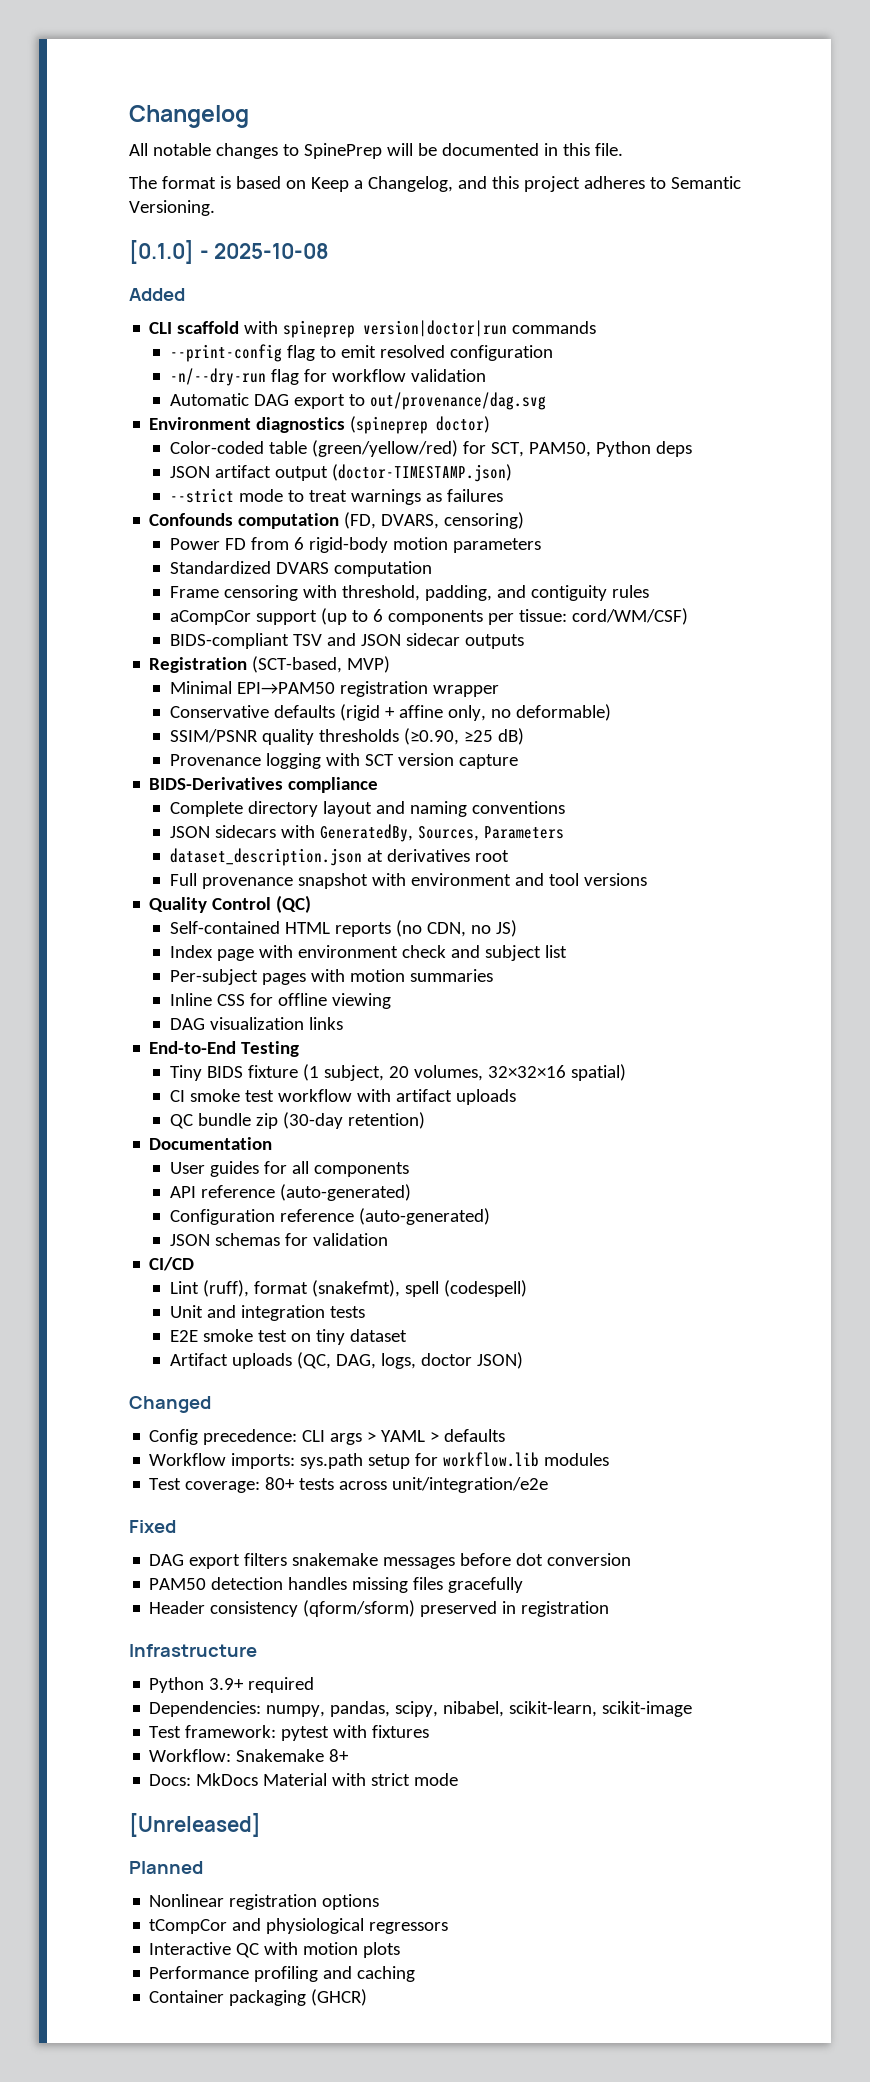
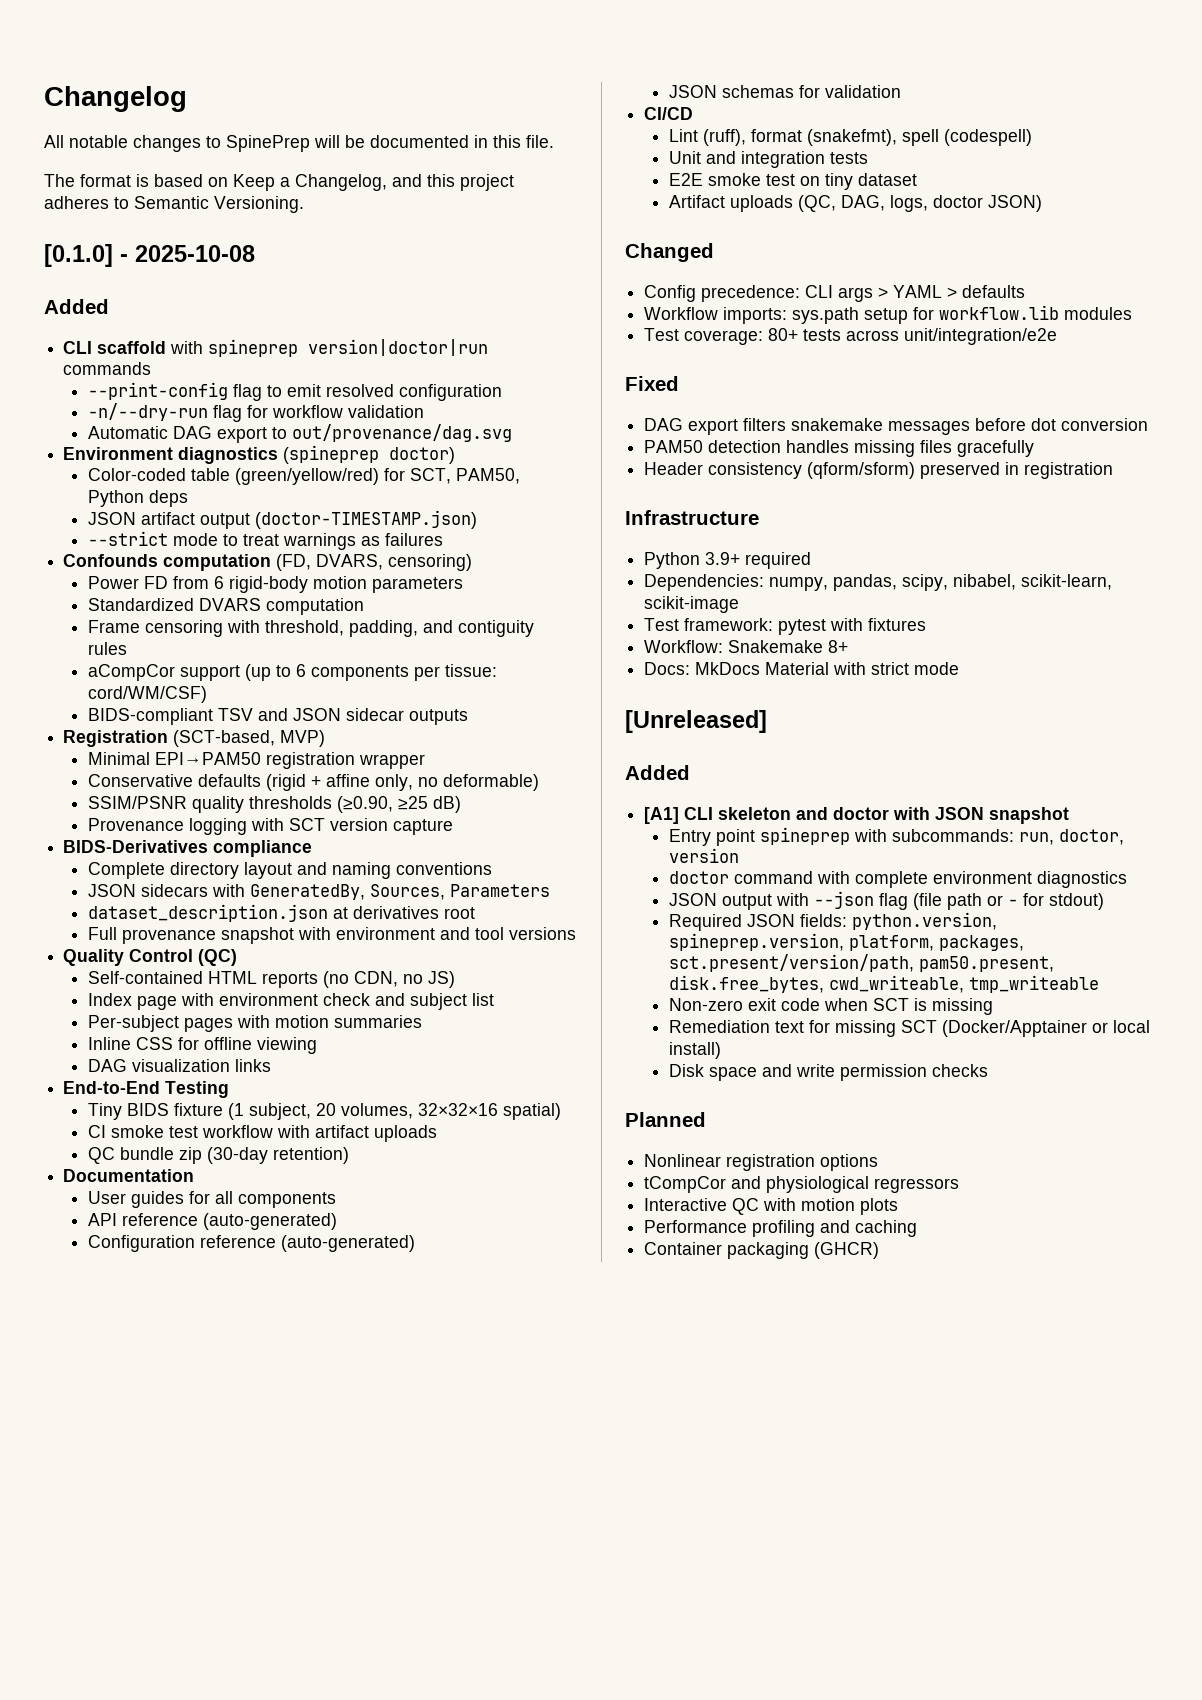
  [Unreleased]
+ Added
+ [A1] CLI skeleton and doctor with JSON snapshot
+ Entry point spineprep with subcommands: run, doctor, version
+ doctor command with complete environment diagnostics
+ JSON output with --json flag (file path or - for stdout)
+ Required JSON fields: python.version, spineprep.version, platform, packages, sct.present/version/path, pam50.present, disk.free_bytes, cwd_writeable, tmp_writeable
+ Non-zero exit code when SCT is missing
+ Remediation text for missing SCT (Docker/Apptainer or local install)
+ Disk space and write permission checks

